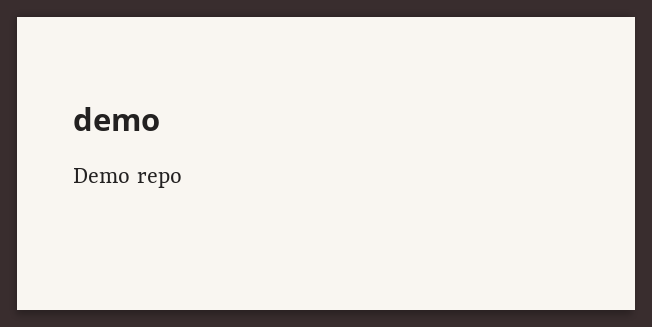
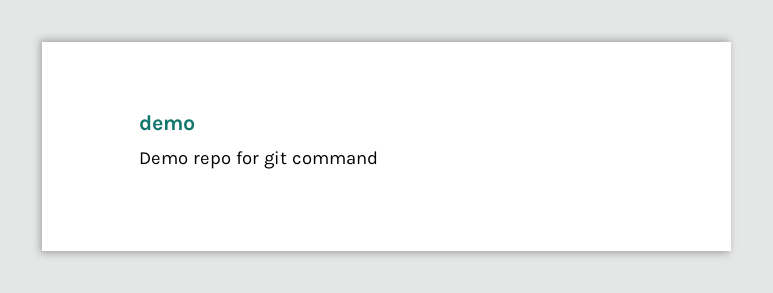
- Demo repo
+ Demo repo for git command

